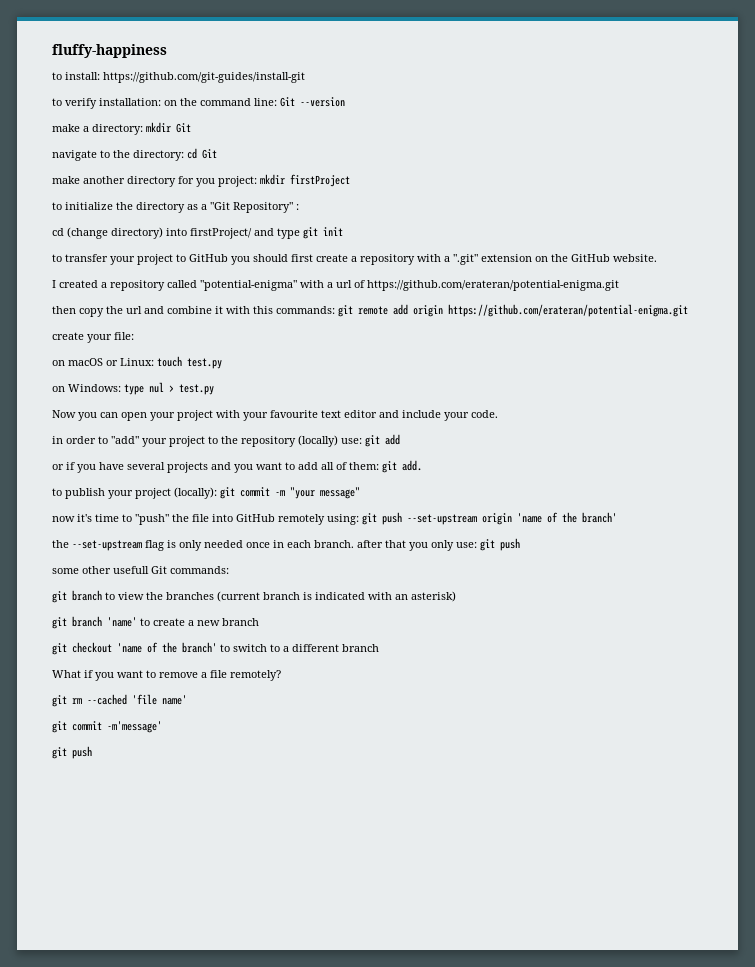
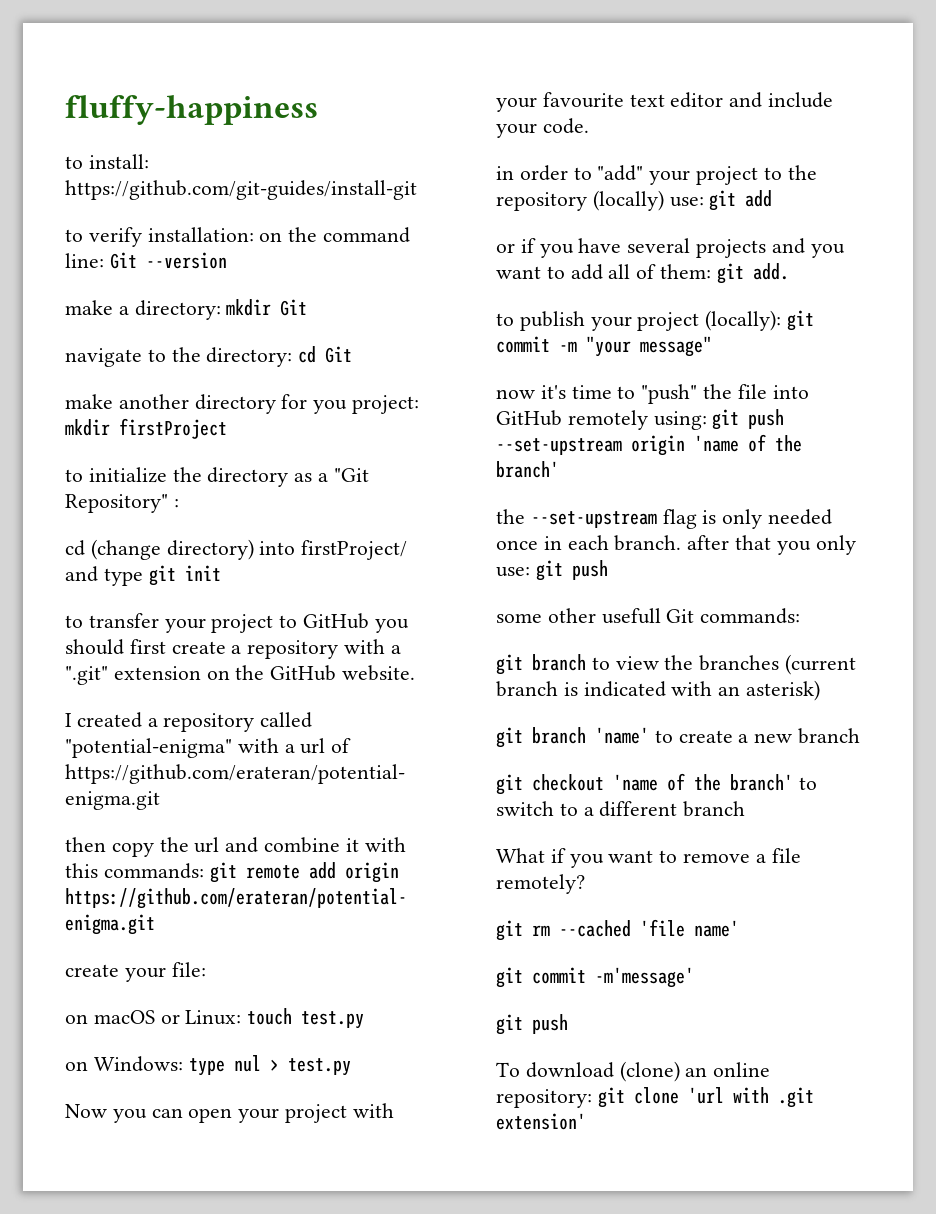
+ To download (clone) an online repository: git clone 'url with .git extension'

